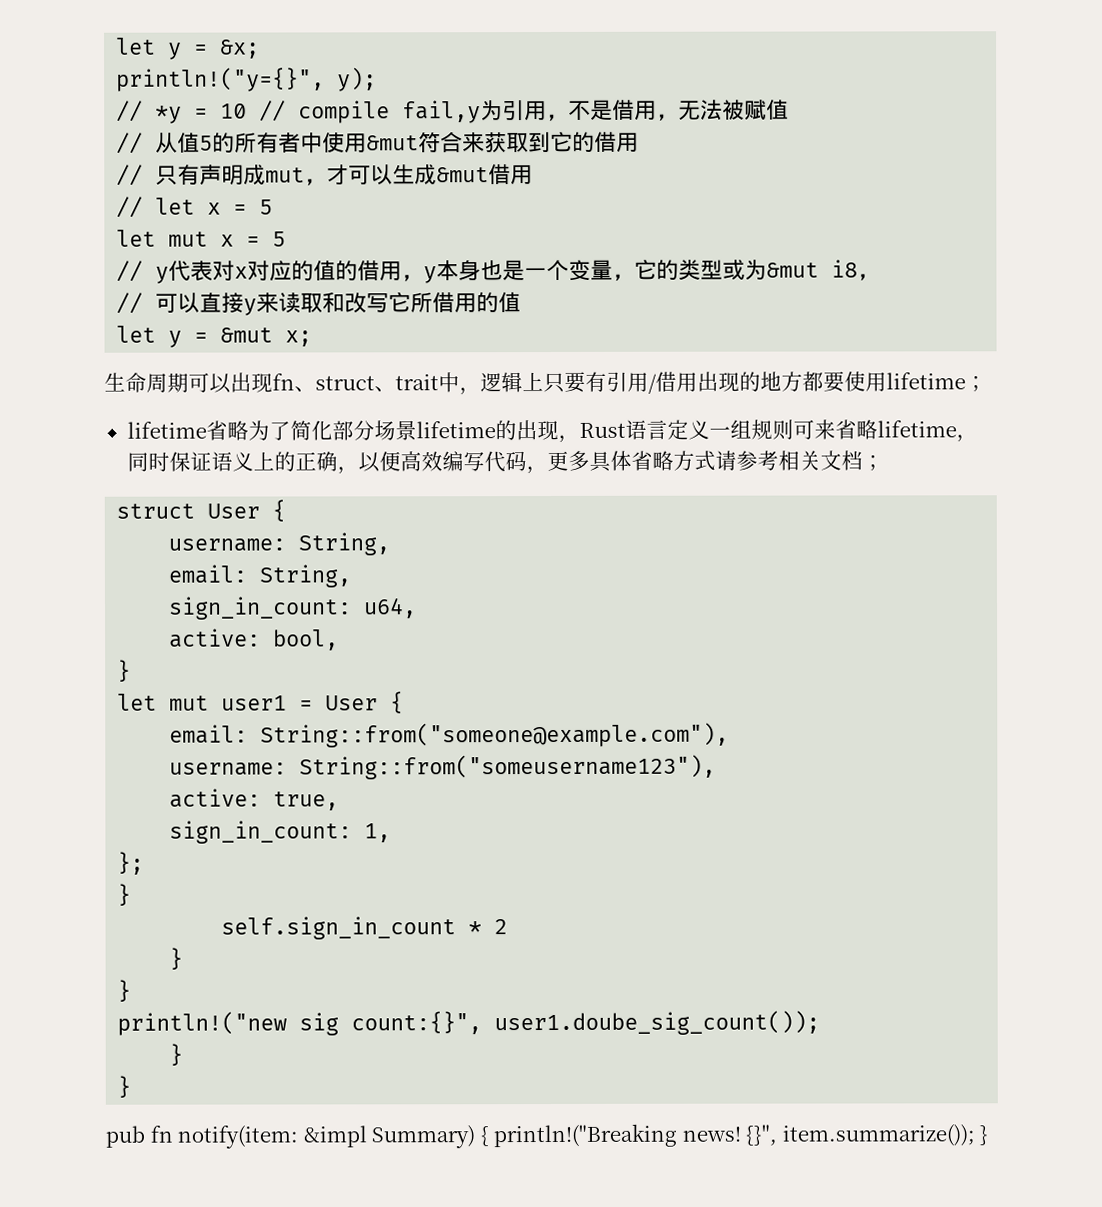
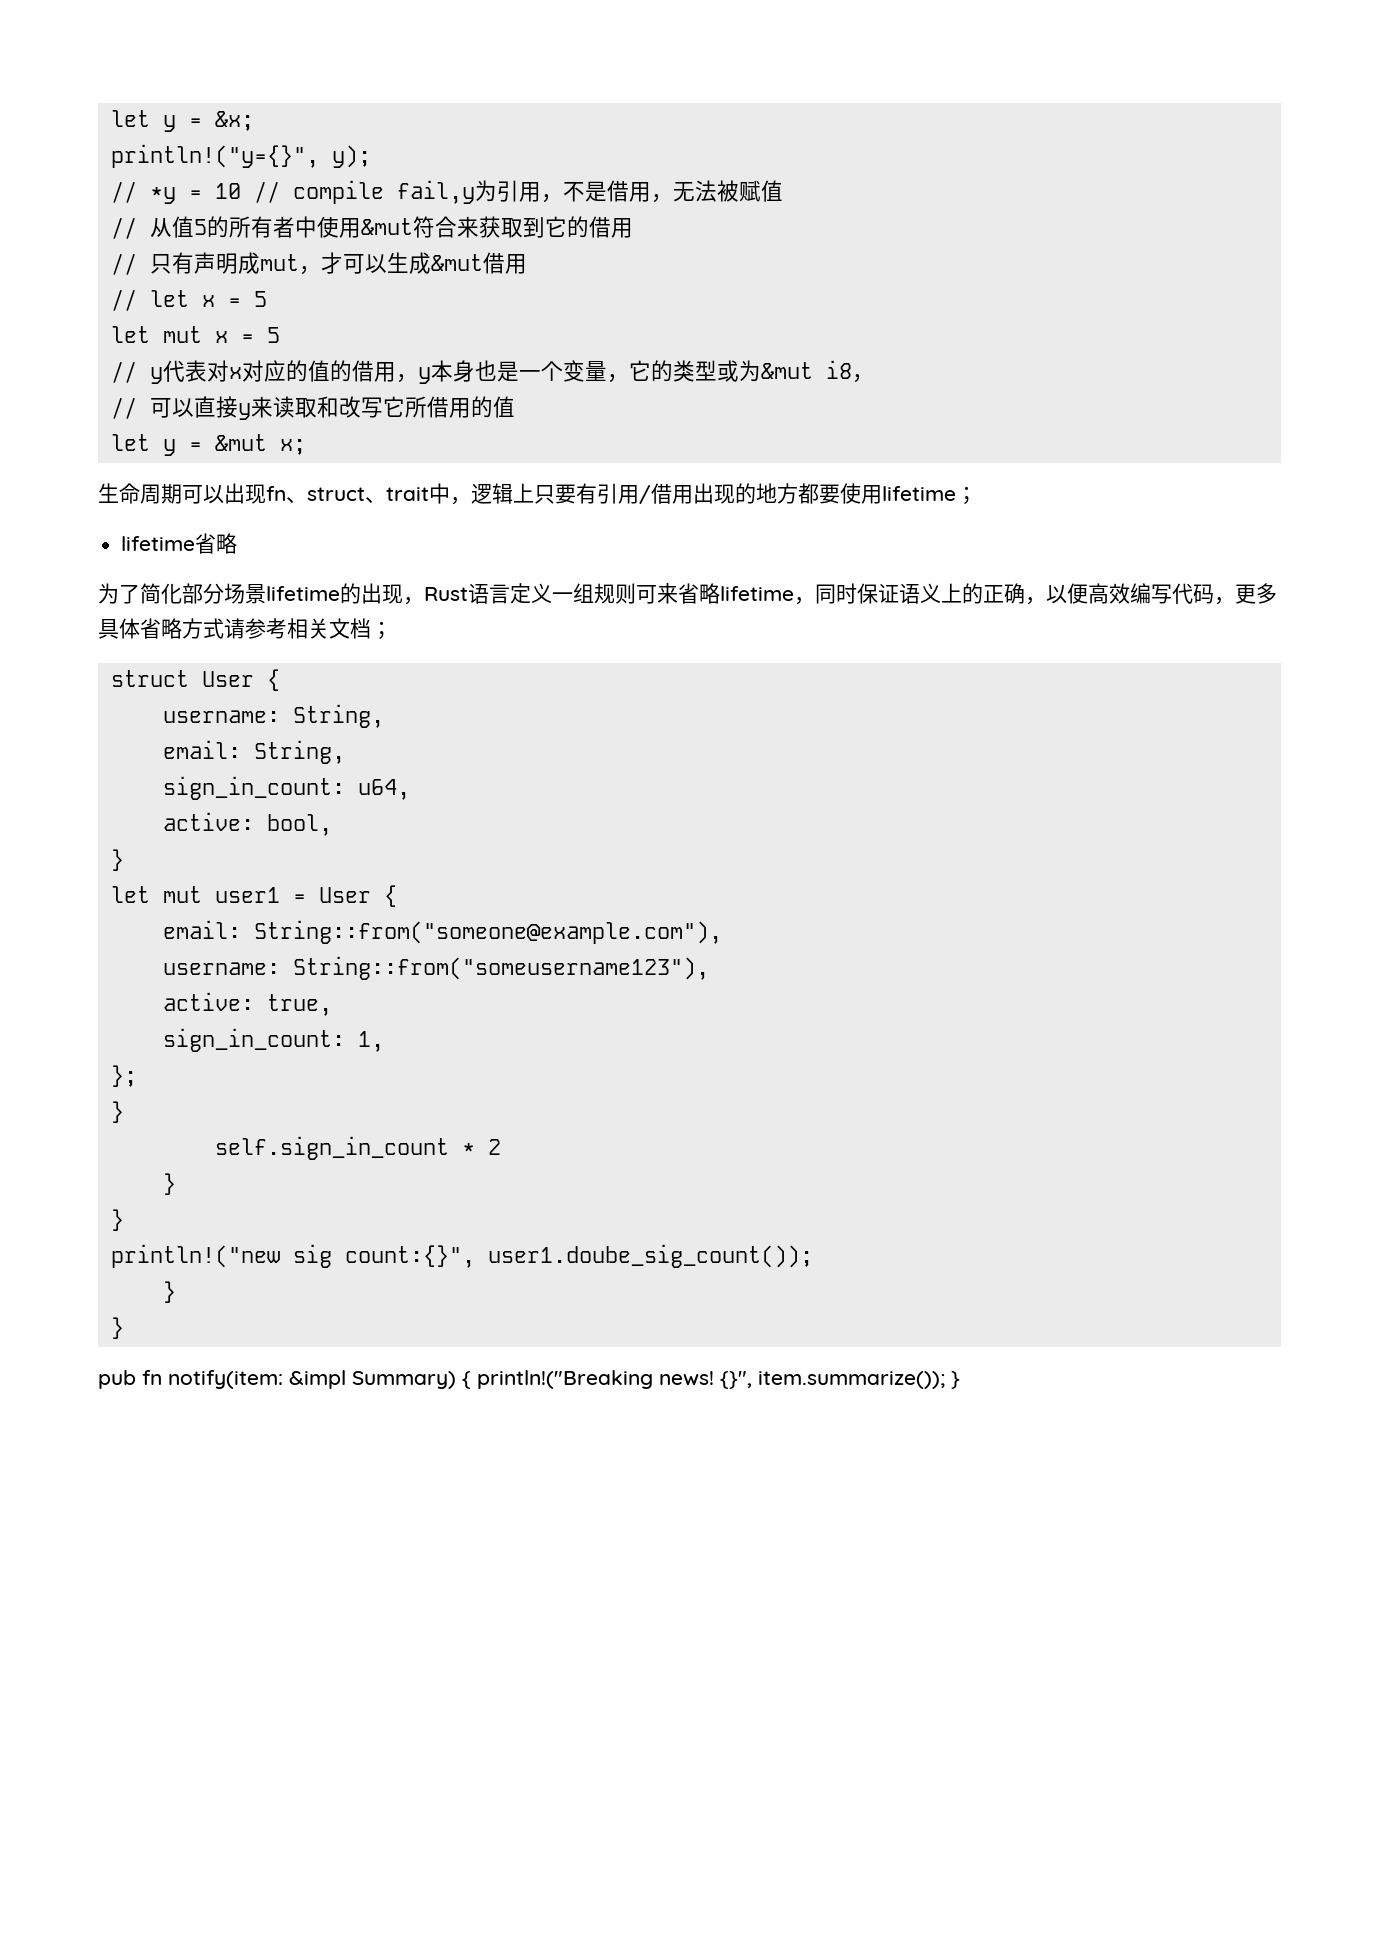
- lifetime省略为了简化部分场景lifetime的出现，Rust语言定义一组规则可来省略lifetime，同时保证语义上的正确，以便高效编写代码，更多具体省略方式请参考相关文档；
+ lifetime省略
+ 为了简化部分场景lifetime的出现，Rust语言定义一组规则可来省略lifetime，同时保证语义上的正确，以便高效编写代码，更多具体省略方式请参考相关文档；

